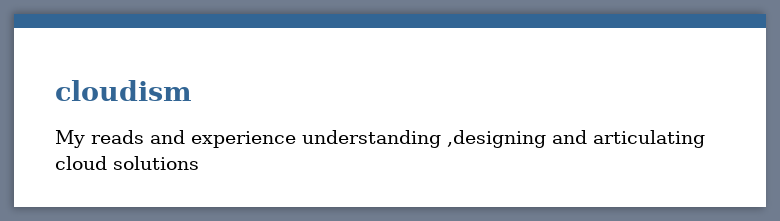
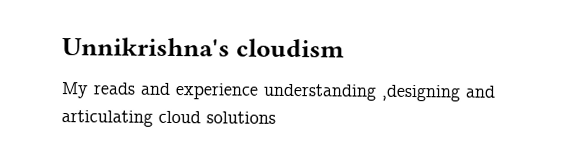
- cloudism
+ Unnikrishna's cloudism

